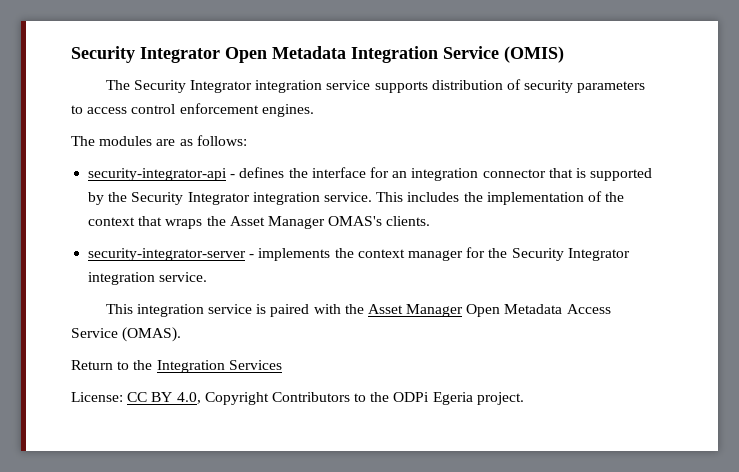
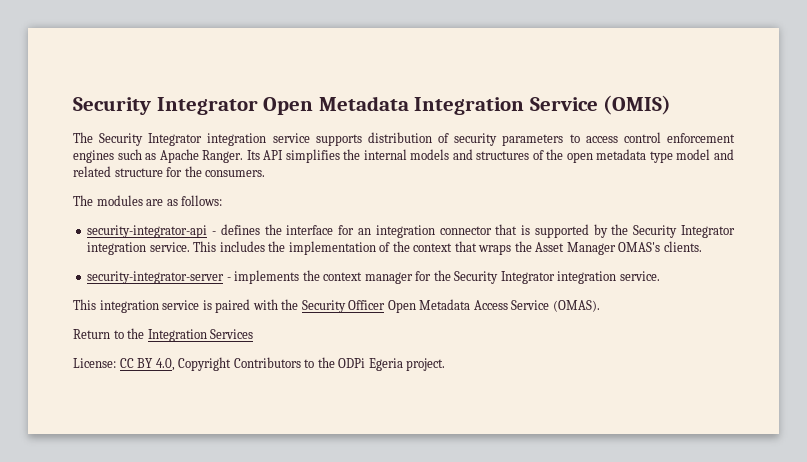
- The Security Integrator integration service supports distribution of security parameters to access control enforcement engines.
+ The Security Integrator integration service supports distribution of security parameters to access control enforcement engines such as Apache Ranger. Its API simplifies the internal models and structures of the open metadata type model and related structure for the consumers.
- This integration service is paired with the Asset Manager Open Metadata Access Service (OMAS).
+ This integration service is paired with the Security Officer Open Metadata Access Service (OMAS).

